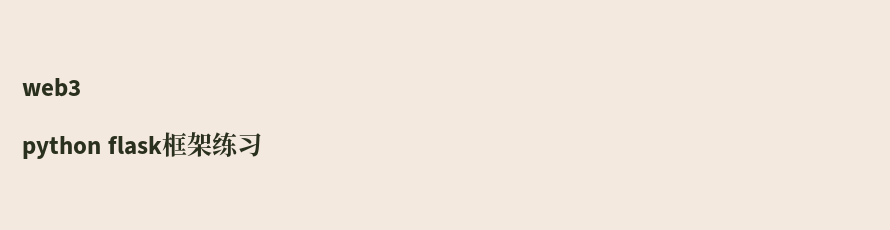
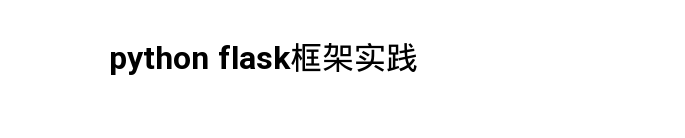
- web3
- python flask框架练习
+ python flask框架实践

